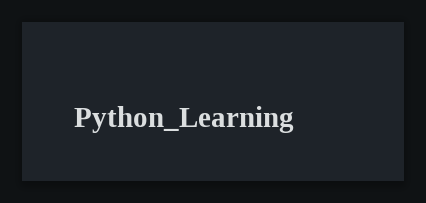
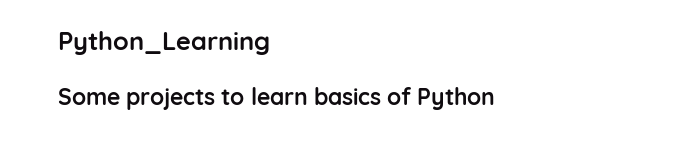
+ Some projects to learn basics of Python

